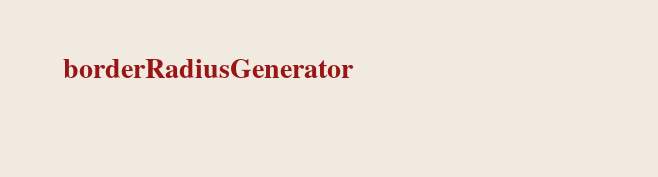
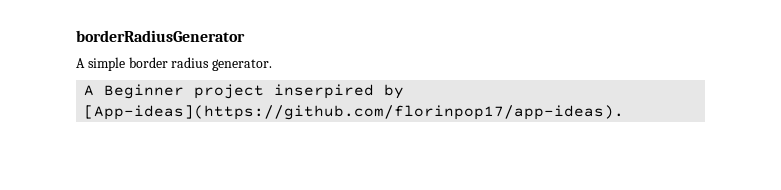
+ A simple border radius generator.
+ A Beginner project inserpired by [App-ideas](https://github.com/florinpop17/app-ideas).

